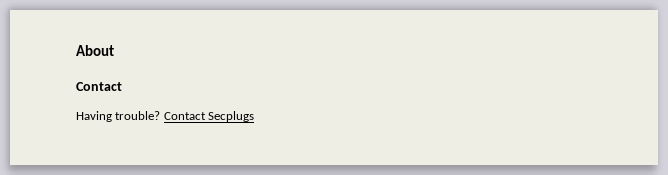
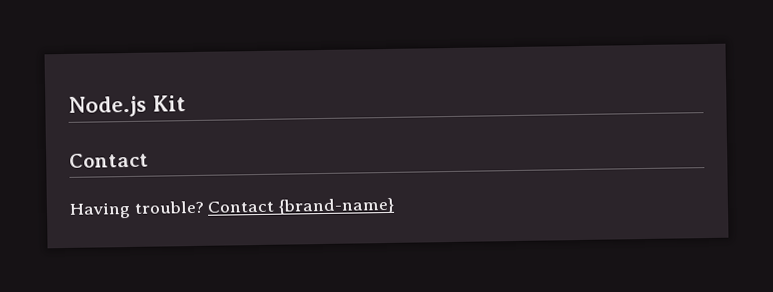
- About
+ Node.js Kit
- Contact Secplugs
+ Contact {brand-name}

